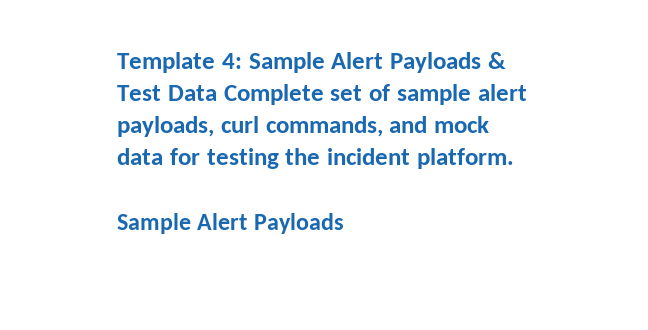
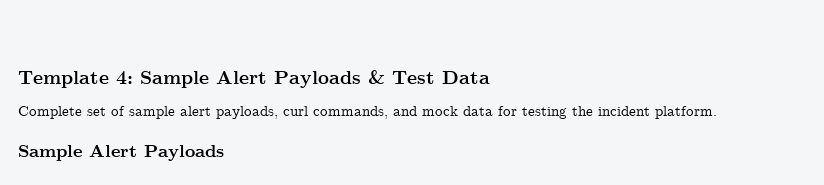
- Template 4: Sample Alert Payloads & Test Data Complete set of sample alert payloads, curl commands, and mock data for testing the incident platform.
+ Template 4: Sample Alert Payloads & Test Data
+ Complete set of sample alert payloads, curl commands, and mock data for testing the incident platform.

